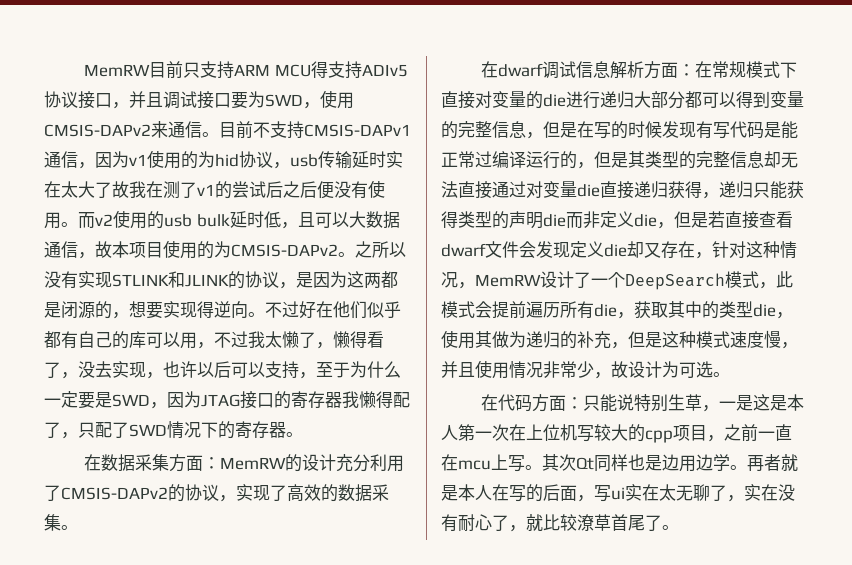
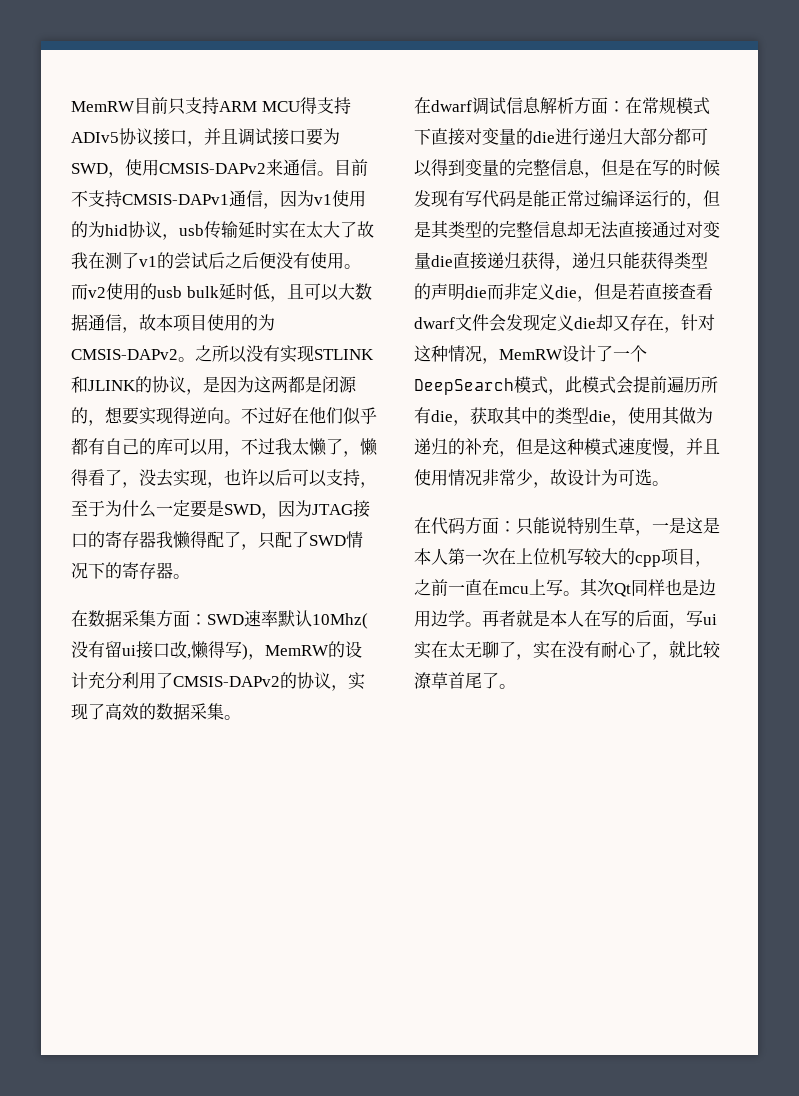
- 在数据采集方面：MemRW的设计充分利用了CMSIS-DAPv2的协议，实现了高效的数据采集。
+ 在数据采集方面：SWD速率默认10Mhz(没有留ui接口改,懒得写)，MemRW的设计充分利用了CMSIS-DAPv2的协议，实现了高效的数据采集。

